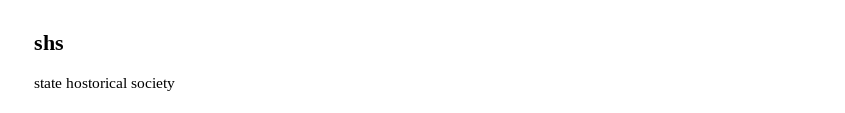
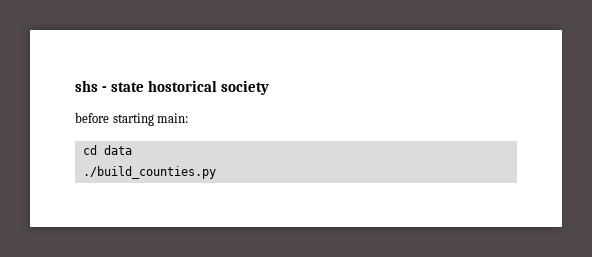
- shs
- state hostorical society
+ shs - state hostorical society
+ before starting main:
+ cd data
+ ./build_counties.py

